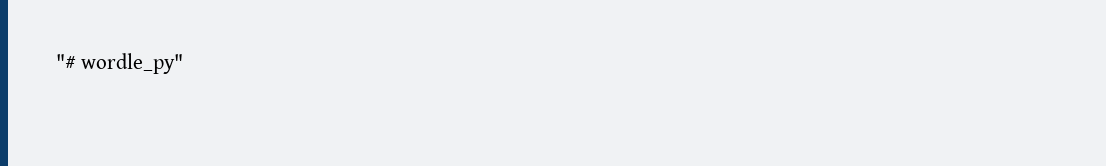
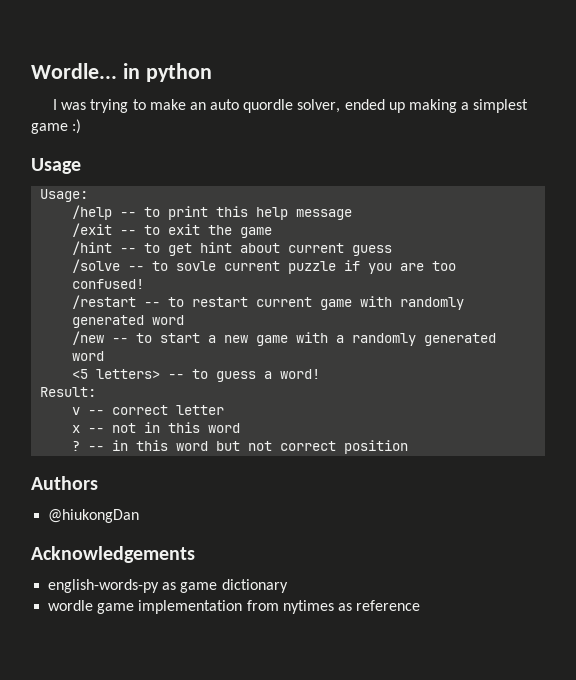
- "# wordle_py"
+ Wordle... in python
+ I was trying to make an auto quordle solver, ended up making a simplest game :)
+ Usage
+ Usage:
+ /help -- to print this help message
+ /exit -- to exit the game
+ /hint -- to get hint about current guess
+ /solve -- to sovle current puzzle if you are too confused!
+ /restart -- to restart current game with randomly generated word
+ /new -- to start a new game with a randomly generated word
+ <5 letters> -- to guess a word!
+ Result:
+ v -- correct letter
+ x -- not in this word
+ ? -- in this word but not correct position
+ Authors
+ @hiukongDan
+ Acknowledgements
+ english-words-py as game dictionary
+ wordle game implementation from nytimes as reference

